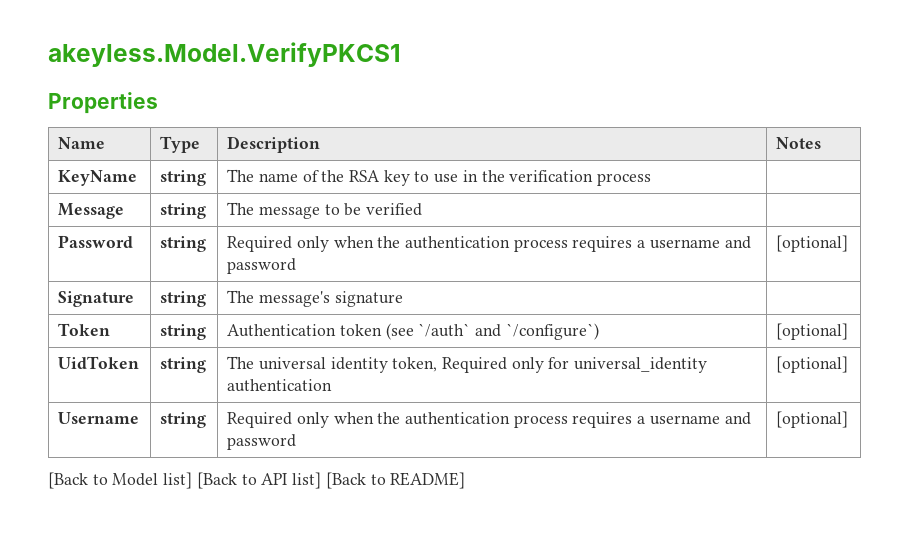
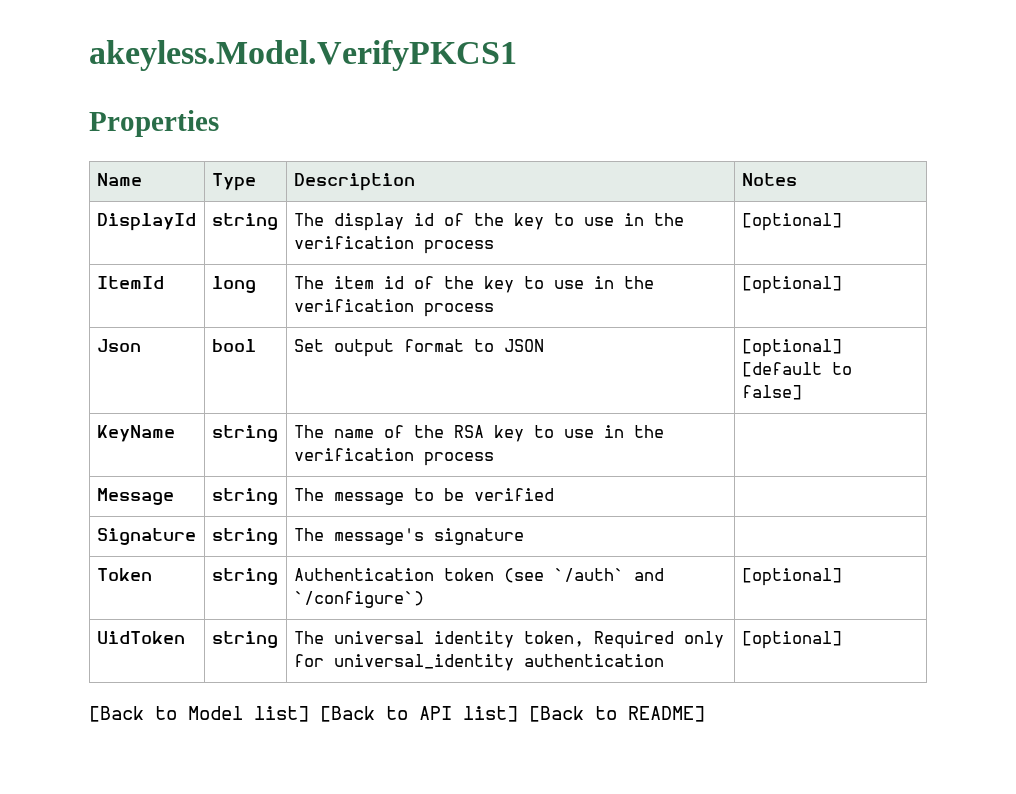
+ DisplayId | string | The display id of the key to use in the verification process | [optional]
+ ItemId | long | The item id of the key to use in the verification process | [optional]
+ Json | bool | Set output format to JSON | [optional] [default to false]
- Password | string | Required only when the authentication process requires a username and password | [optional]
- Username | string | Required only when the authentication process requires a username and password | [optional]

